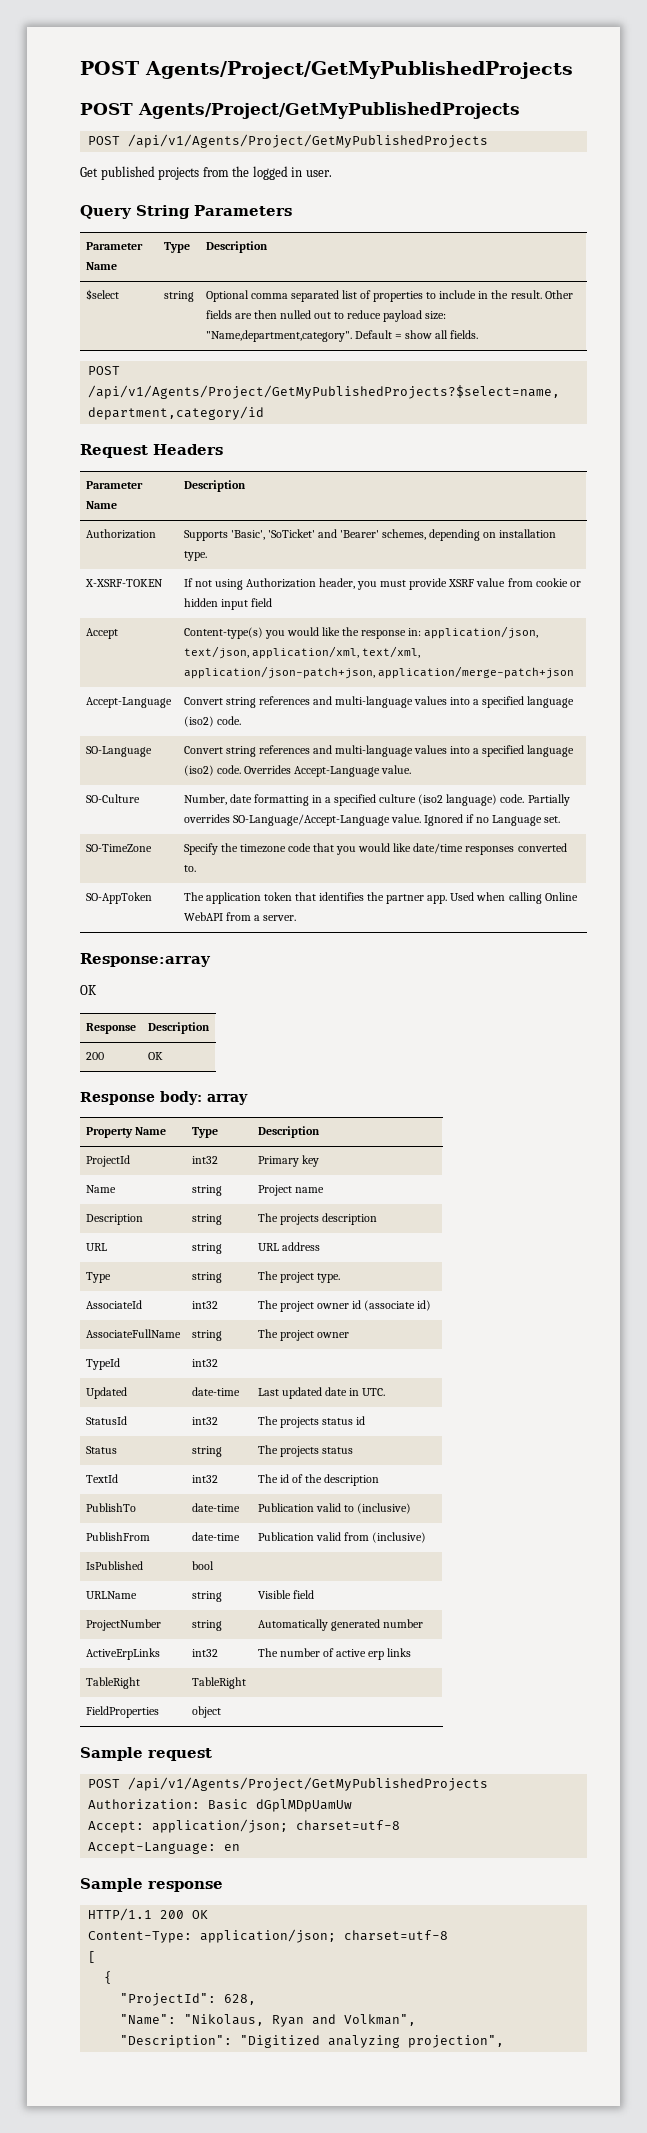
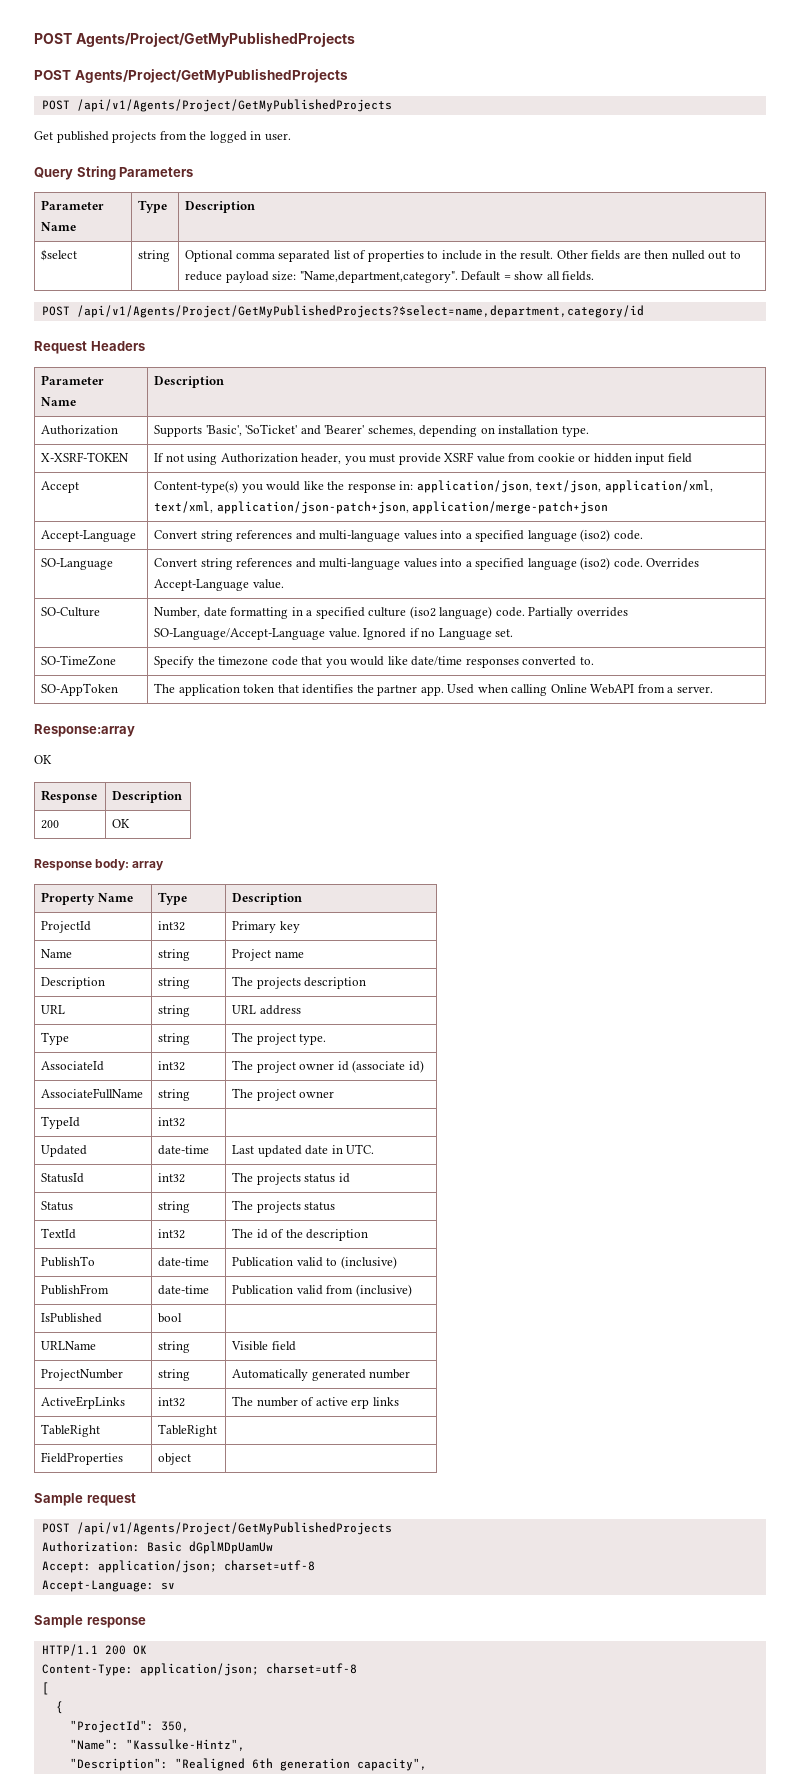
- Accept-Language: en
+ Accept-Language: sv
- "ProjectId": 628,
+ "ProjectId": 350,
- "Name": "Nikolaus, Ryan and Volkman",
- "Description": "Digitized analyzing projection",
+ "Name": "Kassulke-Hintz",
+ "Description": "Realigned 6th generation capacity",

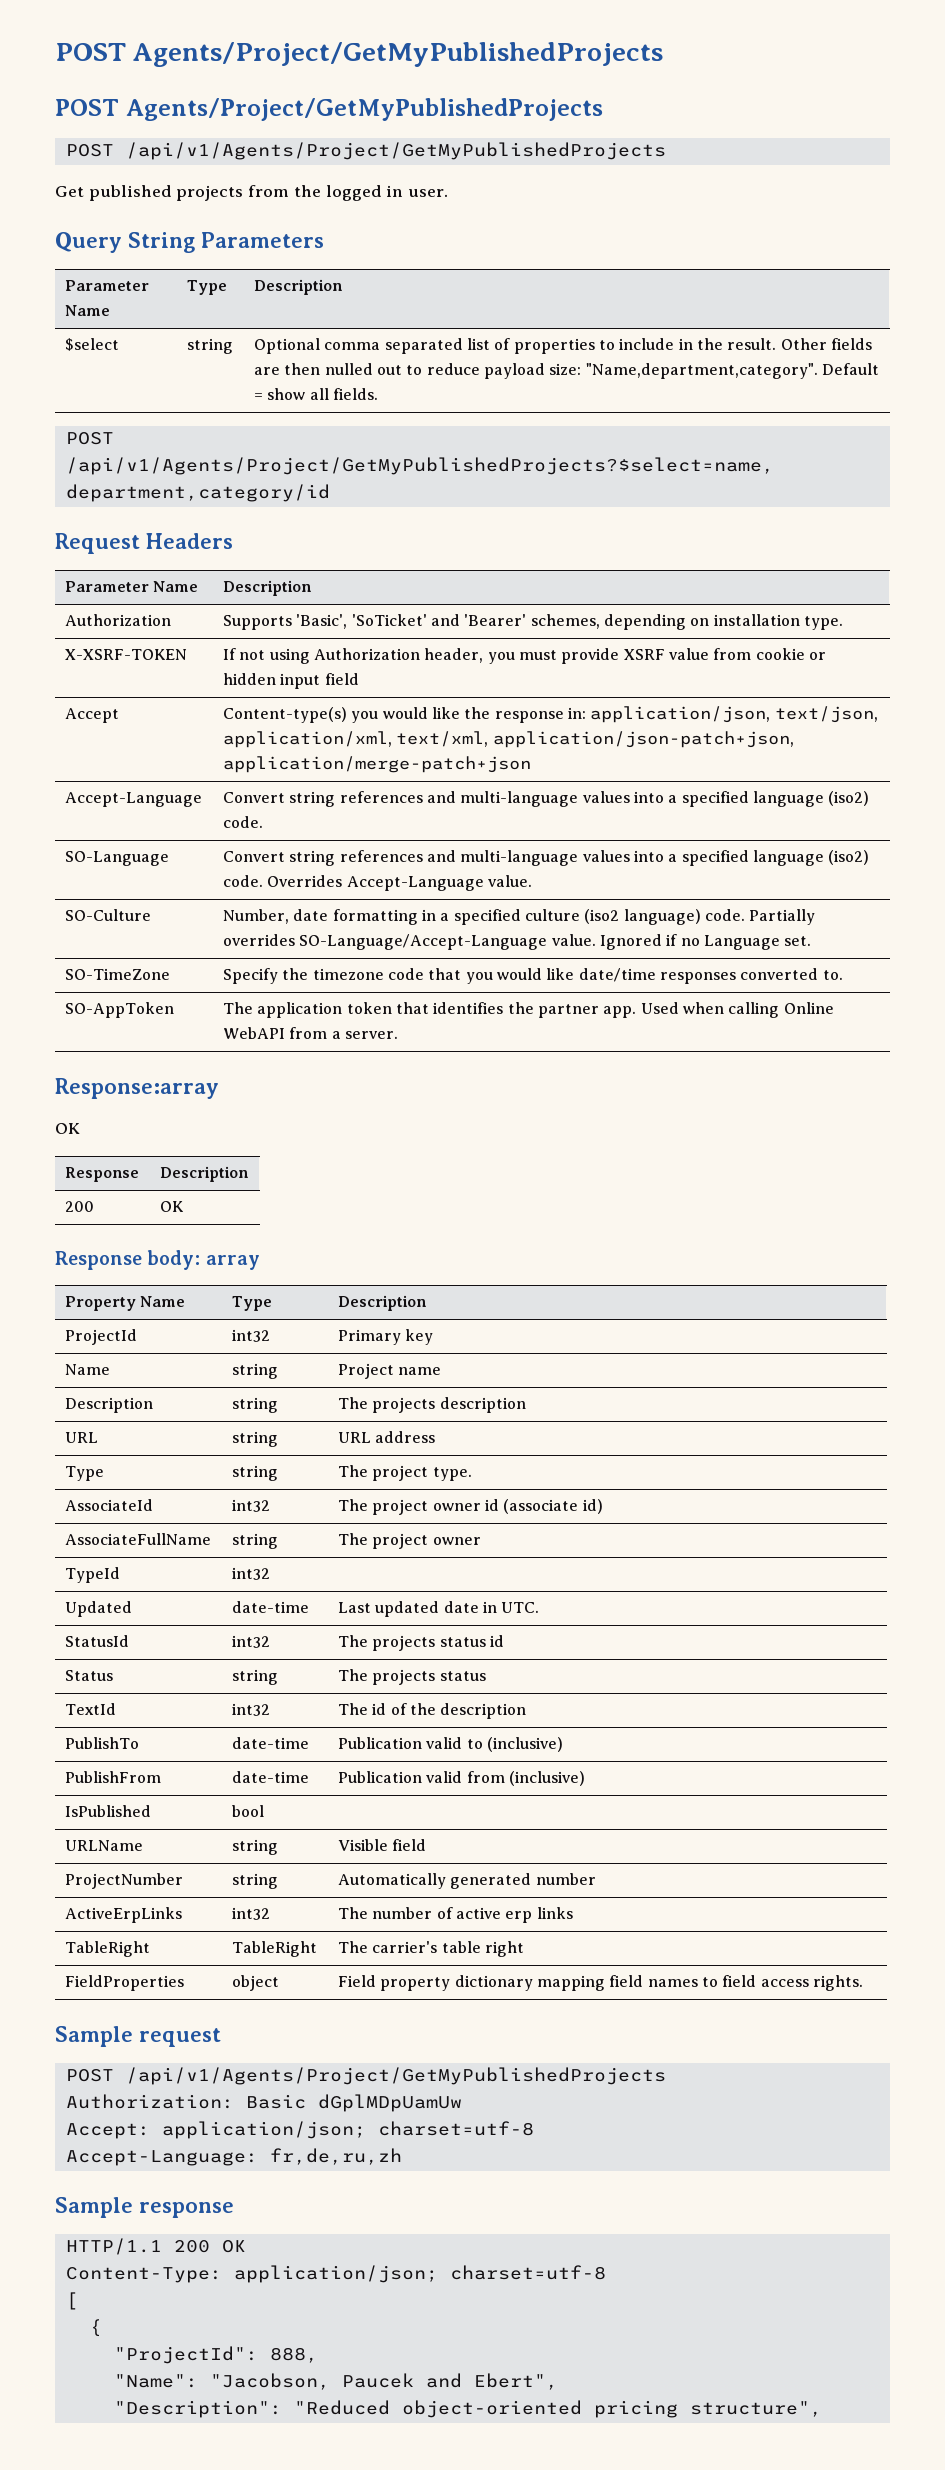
- TableRight | TableRight |
- FieldProperties | object |
+ TableRight | TableRight | The carrier's table right
+ FieldProperties | object | Field property dictionary mapping field names to field access rights.
- Accept-Language: sv
+ Accept-Language: fr,de,ru,zh
- "ProjectId": 350,
+ "ProjectId": 888,
- "Name": "Kassulke-Hintz",
- "Description": "Realigned 6th generation capacity",
+ "Name": "Jacobson, Paucek and Ebert",
+ "Description": "Reduced object-oriented pricing structure",

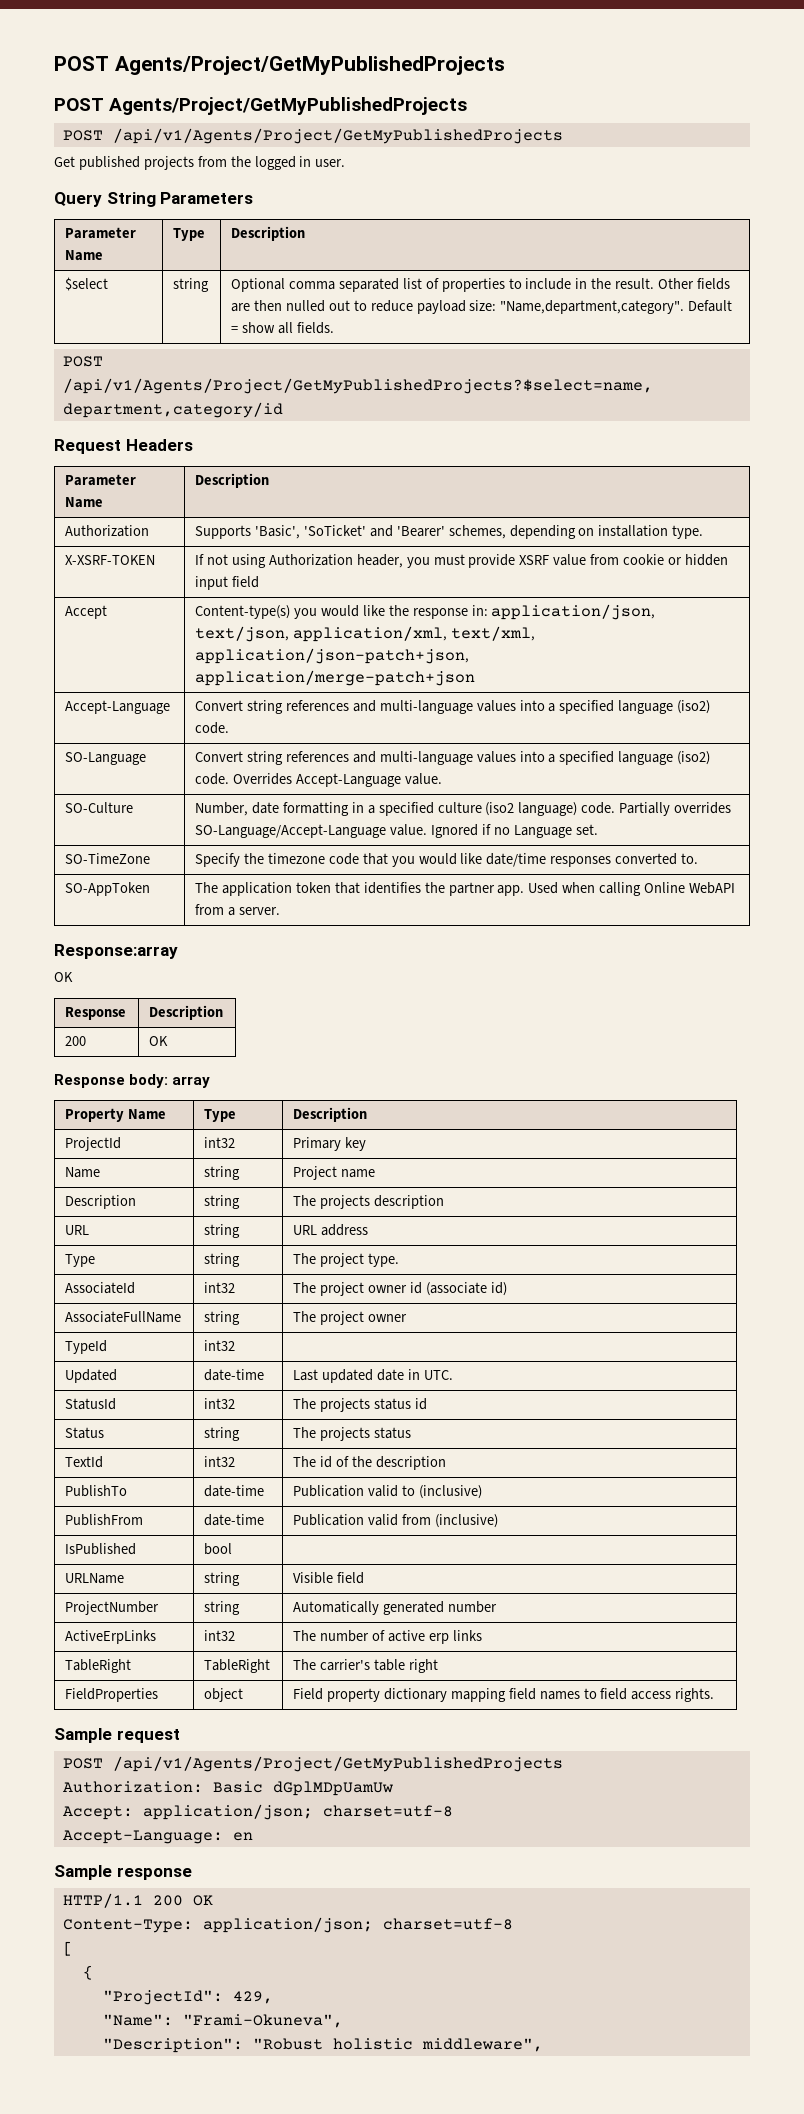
- Accept-Language: fr,de,ru,zh
+ Accept-Language: en
- "ProjectId": 888,
+ "ProjectId": 429,
- "Name": "Jacobson, Paucek and Ebert",
- "Description": "Reduced object-oriented pricing structure",
+ "Name": "Frami-Okuneva",
+ "Description": "Robust holistic middleware",

